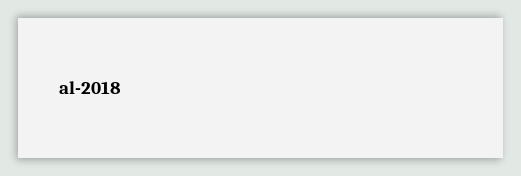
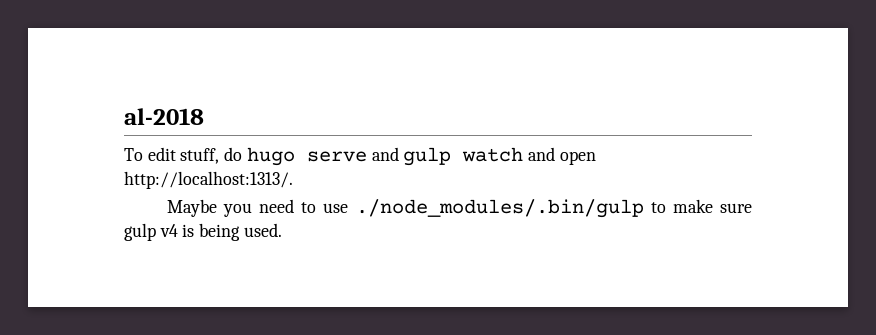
+ To edit stuff, do hugo serve and gulp watch and open http://localhost:1313/.
+ Maybe you need to use ./node_modules/.bin/gulp to make sure gulp v4 is being used.

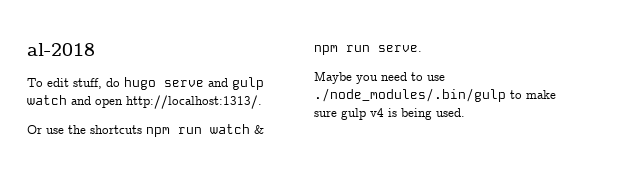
+ Or use the shortcuts npm run watch & npm run serve.

